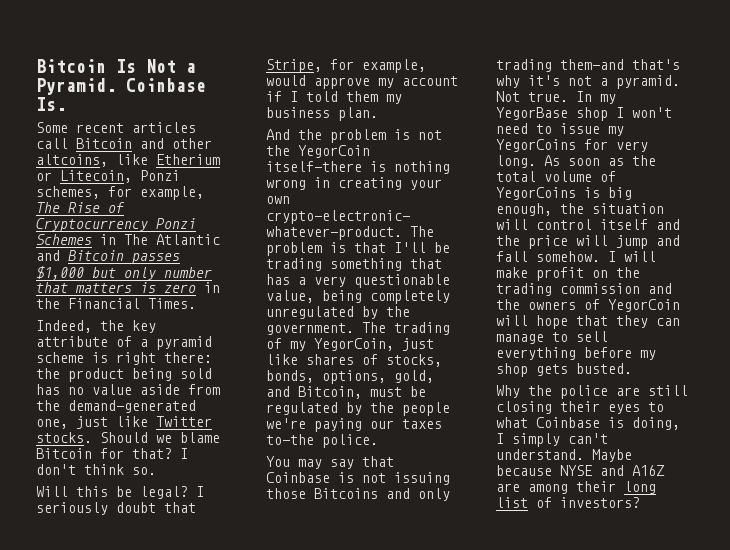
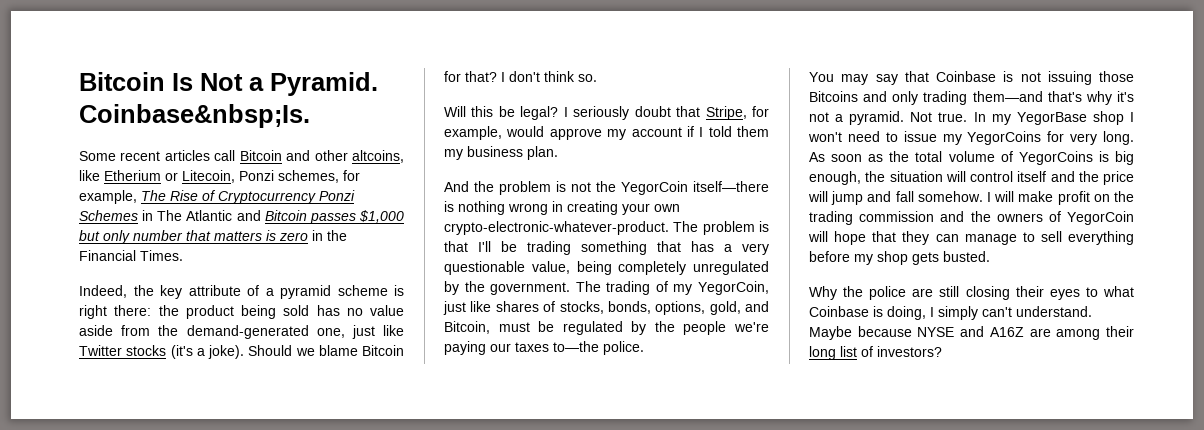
- Coinbase Is.
+ Coinbase&nbsp;Is.
- Indeed, the key attribute of a pyramid scheme is right there: the product being sold has no value aside from the demand-generated one, just like Twitter stocks.
+ Indeed, the key attribute of a pyramid scheme is right there: the product being sold has no value aside from the demand-generated one, just like Twitter stocks (it's a joke).

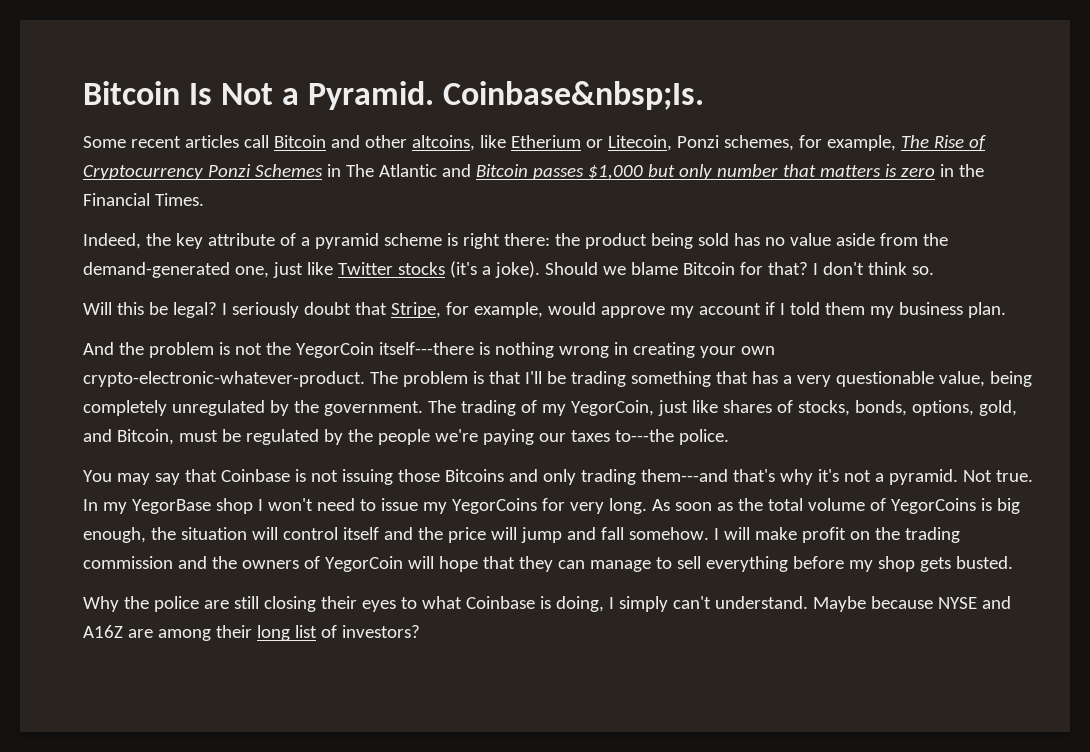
- And the problem is not the YegorCoin itself—there is nothing wrong in creating your own crypto-electronic-whatever-product.
+ And the problem is not the YegorCoin itself---there is nothing wrong in creating your own crypto-electronic-whatever-product.
- The trading of my YegorCoin, just like shares of stocks, bonds, options, gold, and Bitcoin, must be regulated by the people we're paying our taxes to—the police.
+ The trading of my YegorCoin, just like shares of stocks, bonds, options, gold, and Bitcoin, must be regulated by the people we're paying our taxes to---the police.
- You may say that Coinbase is not issuing those Bitcoins and only trading them—and that's why it's not a pyramid.
+ You may say that Coinbase is not issuing those Bitcoins and only trading them---and that's why it's not a pyramid.

